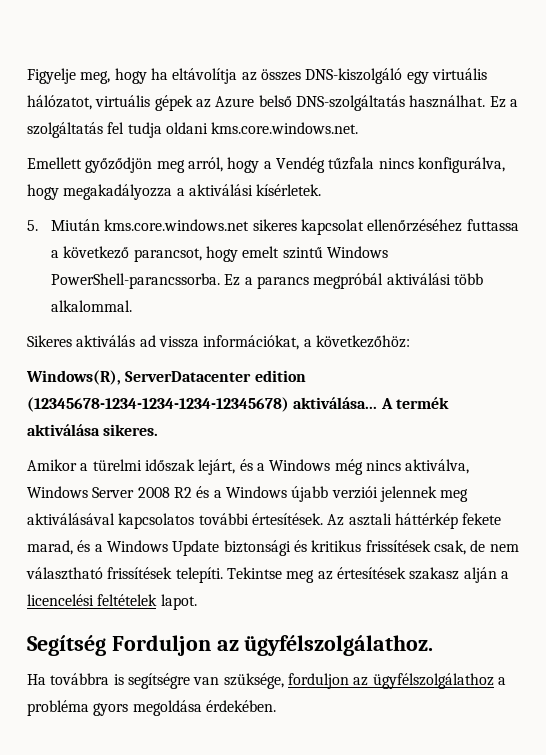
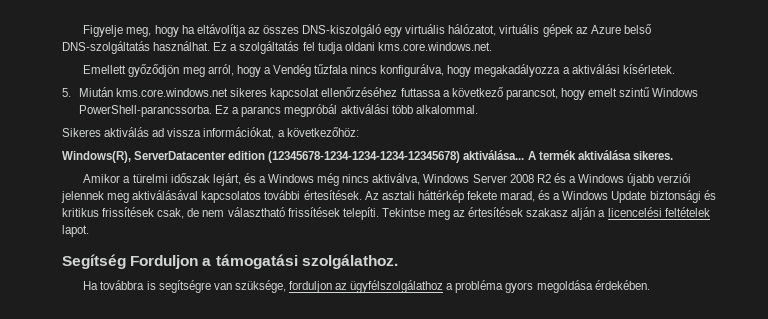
- Segítség Forduljon az ügyfélszolgálathoz.
+ Segítség Forduljon a támogatási szolgálathoz.

